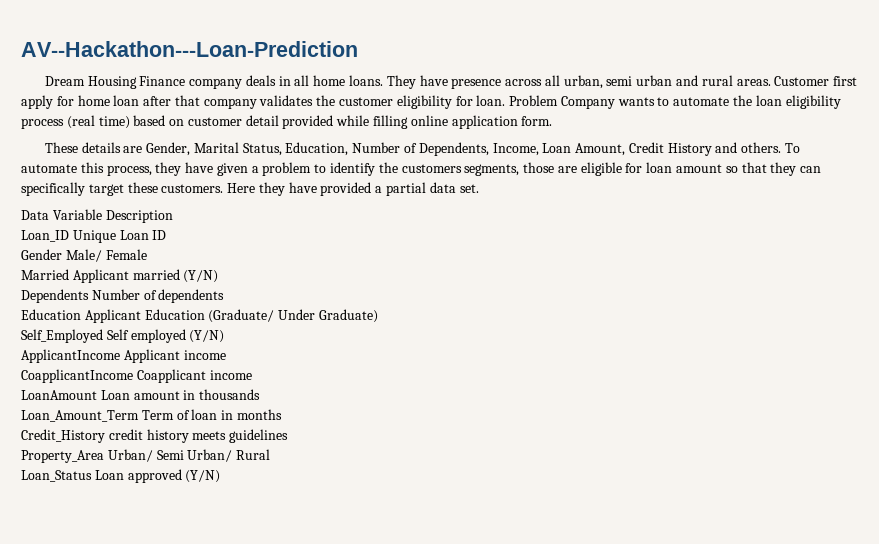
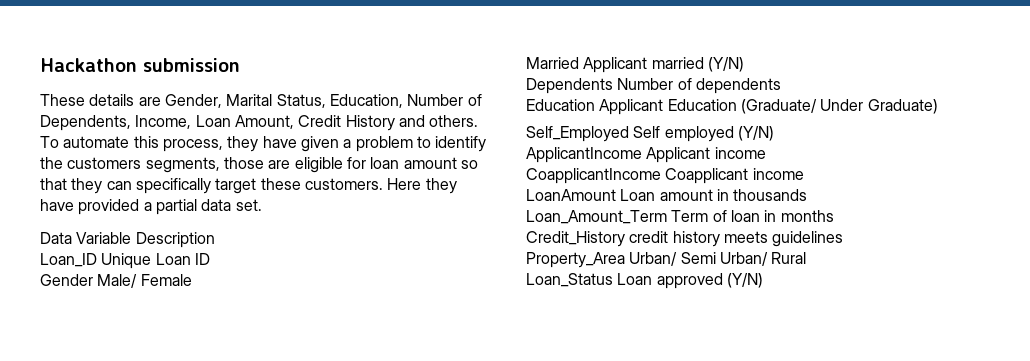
- AV--Hackathon---Loan-Prediction
- Dream Housing Finance company deals in all home loans. They have presence across all urban, semi urban and rural areas. Customer first apply for home loan after that company validates the customer eligibility for loan. Problem Company wants to automate the loan eligibility process (real time) based on customer detail provided while filling online application form.
+ Hackathon submission

